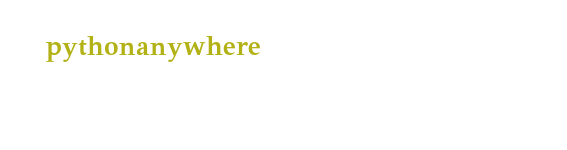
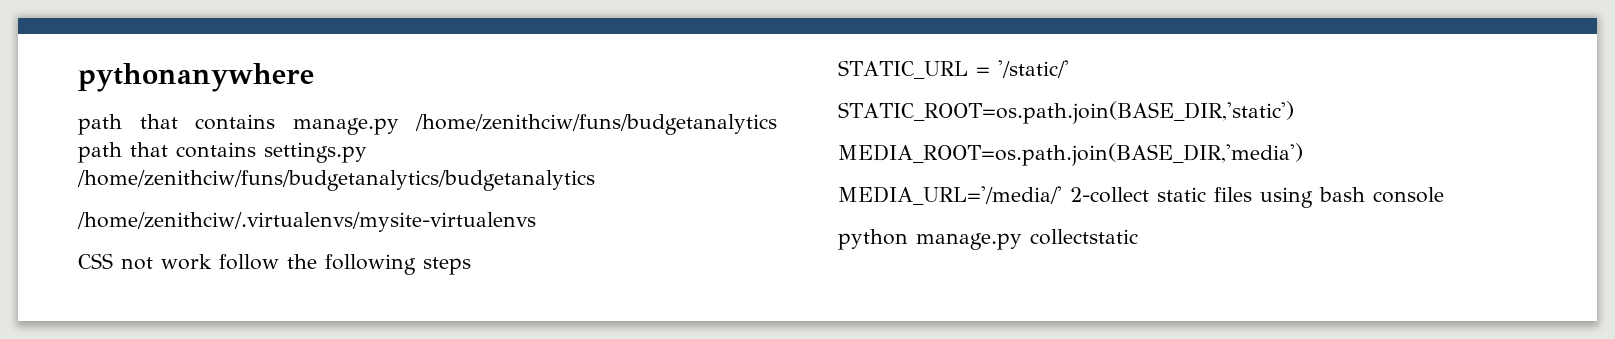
+ path that contains manage.py /home/zenithciw/funs/budgetanalytics path that contains settings.py /home/zenithciw/funs/budgetanalytics/budgetanalytics
+ /home/zenithciw/.virtualenvs/mysite-virtualenvs
+ CSS not work follow the following steps
+ STATIC_URL = '/static/'
+ STATIC_ROOT=os.path.join(BASE_DIR,'static')
+ MEDIA_ROOT=os.path.join(BASE_DIR,'media')
+ MEDIA_URL='/media/' 2-collect static files using bash console
+ python manage.py collectstatic

